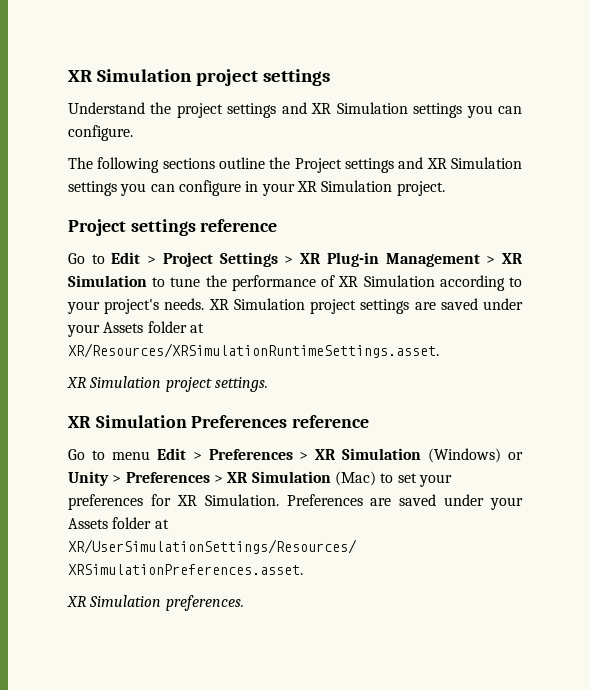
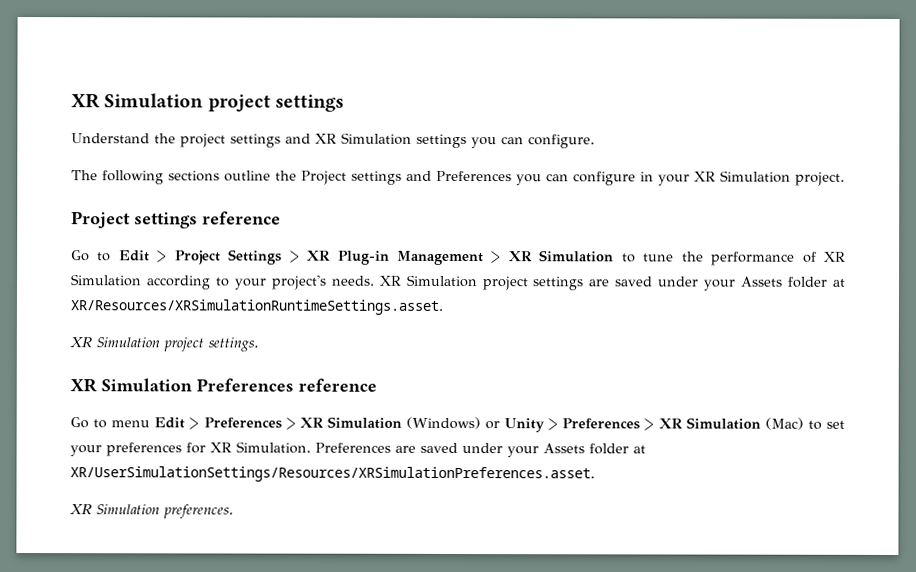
- The following sections outline the Project settings and XR Simulation settings you can configure in your XR Simulation project.
+ The following sections outline the Project settings and Preferences you can configure in your XR Simulation project.

